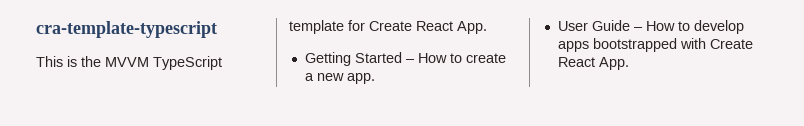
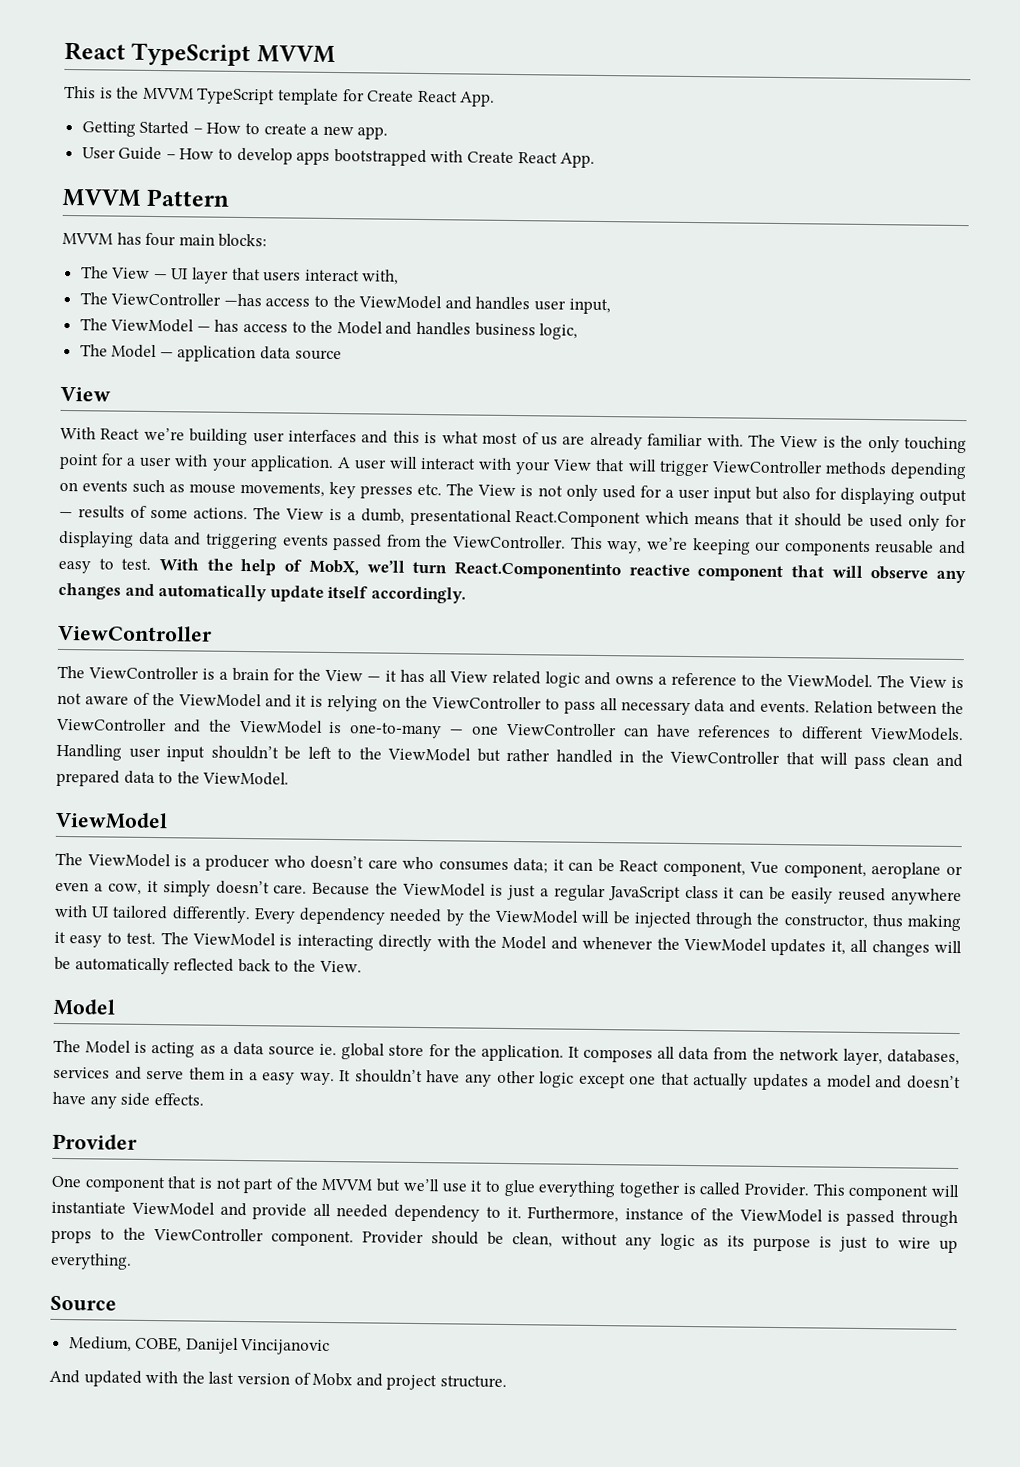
- cra-template-typescript
+ React TypeScript MVVM
+ MVVM Pattern
+ MVVM has four main blocks:
+ The View — UI layer that users interact with,
+ The ViewController —has access to the ViewModel and handles user input,
+ The ViewModel — has access to the Model and handles business logic,
+ The Model — application data source
+ View
+ With React we’re building user interfaces and this is what most of us are already familiar with. The View is the only touching point for a user with your application. A user will interact with your View that will trigger ViewController methods depending on events such as mouse movements, key presses etc. The View is not only used for a user input but also for displaying output — results of some actions. The View is a dumb, presentational React.Component which means that it should be used only for displaying data and triggering events passed from the ViewController. This way, we’re keeping our components reusable and easy to test. With the help of MobX, we’ll turn React.Componentinto reactive component that will observe any changes and automatically update itself accordingly.
+ ViewController
+ The ViewController is a brain for the View — it has all View related logic and owns a reference to the ViewModel. The View is not aware of the ViewModel and it is relying on the ViewController to pass all necessary data and events. Relation between the ViewController and the ViewModel is one-to-many — one ViewController can have references to different ViewModels. Handling user input shouldn’t be left to the ViewModel but rather handled in the ViewController that will pass clean and prepared data to the ViewModel.
+ ViewModel
+ The ViewModel is a producer who doesn’t care who consumes data; it can be React component, Vue component, aeroplane or even a cow, it simply doesn’t care. Because the ViewModel is just a regular JavaScript class it can be easily reused anywhere with UI tailored differently. Every dependency needed by the ViewModel will be injected through the constructor, thus making it easy to test. The ViewModel is interacting directly with the Model and whenever the ViewModel updates it, all changes will be automatically reflected back to the View.
+ Model
+ The Model is acting as a data source ie. global store for the application. It composes all data from the network layer, databases, services and serve them in a easy way. It shouldn’t have any other logic except one that actually updates a model and doesn’t have any side effects.
+ Provider
+ One component that is not part of the MVVM but we’ll use it to glue everything together is called Provider. This component will instantiate ViewModel and provide all needed dependency to it. Furthermore, instance of the ViewModel is passed through props to the ViewController component. Provider should be clean, without any logic as its purpose is just to wire up everything.
+ Source
+ Medium, COBE, Danijel Vincijanovic
+ And updated with the last version of Mobx and project structure.

